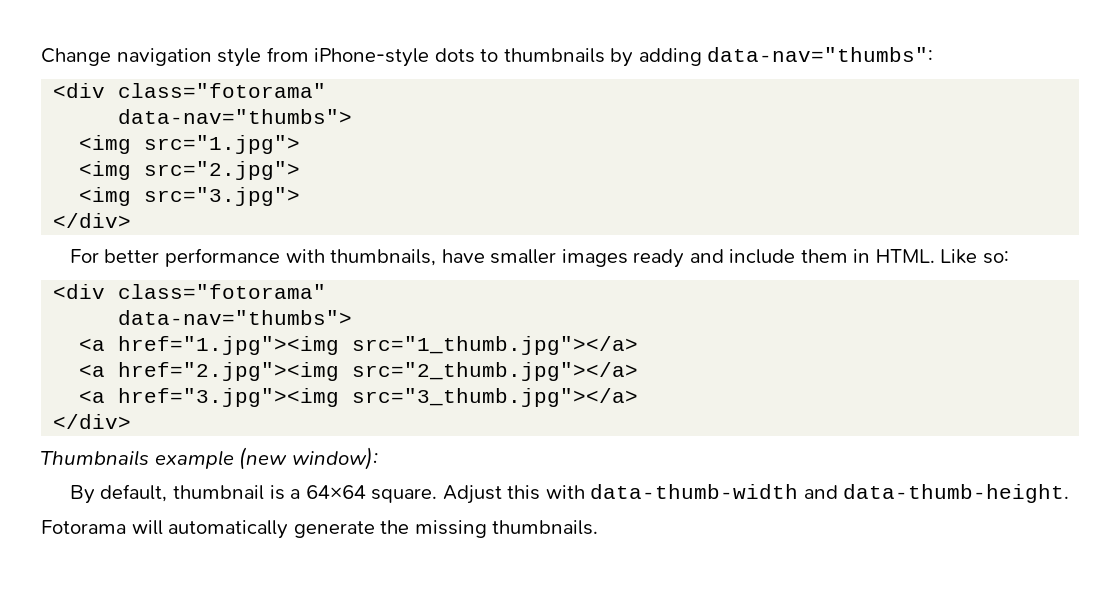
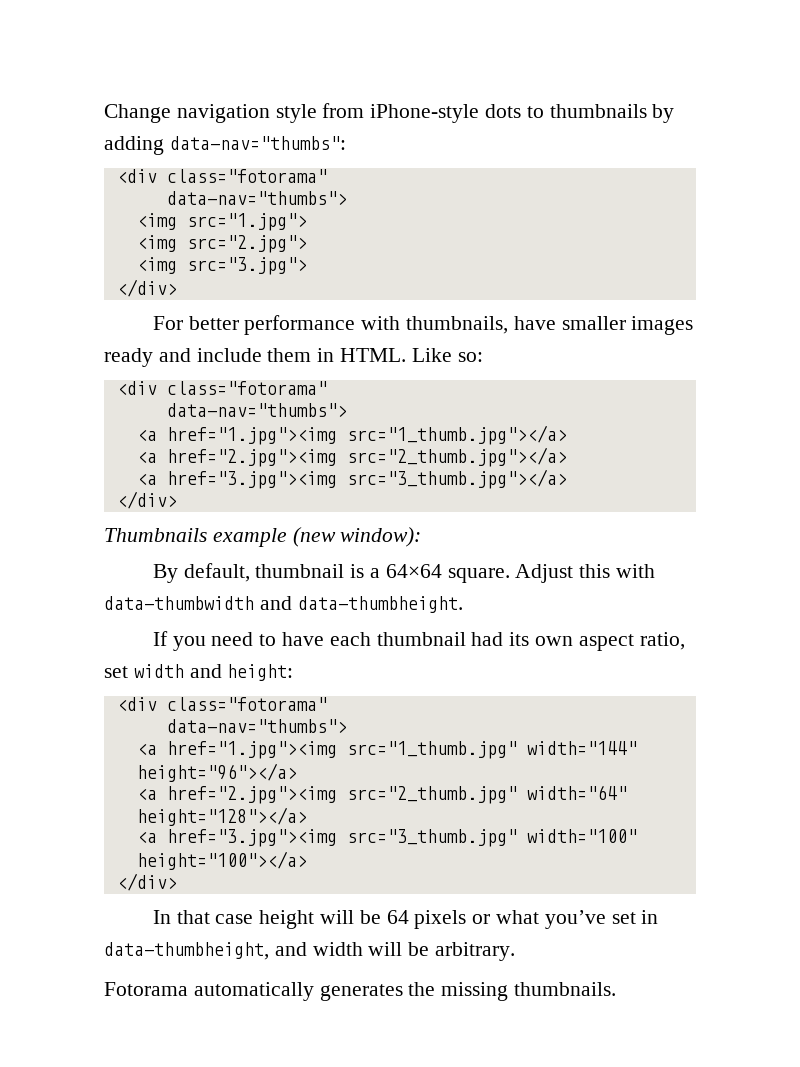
- Adjust this with data-thumb-width and data-thumb-height.
- Fotorama will automatically generate the missing thumbnails.
+ Adjust this with data-thumbwidth and data-thumbheight.
+ If you need to have each thumbnail had its own aspect ratio, set width and height:
+ <div class="fotorama"
+ data-nav="thumbs">
+ <a href="1.jpg"><img src="1_thumb.jpg" width="144" height="96"></a>
+ <a href="2.jpg"><img src="2_thumb.jpg" width="64" height="128"></a>
+ <a href="3.jpg"><img src="3_thumb.jpg" width="100" height="100"></a>
+ </div>
+ In that case height will be 64 pixels or what you’ve set in data-thumbheight, and width will be arbitrary.
+ Fotorama automatically generates the missing thumbnails.

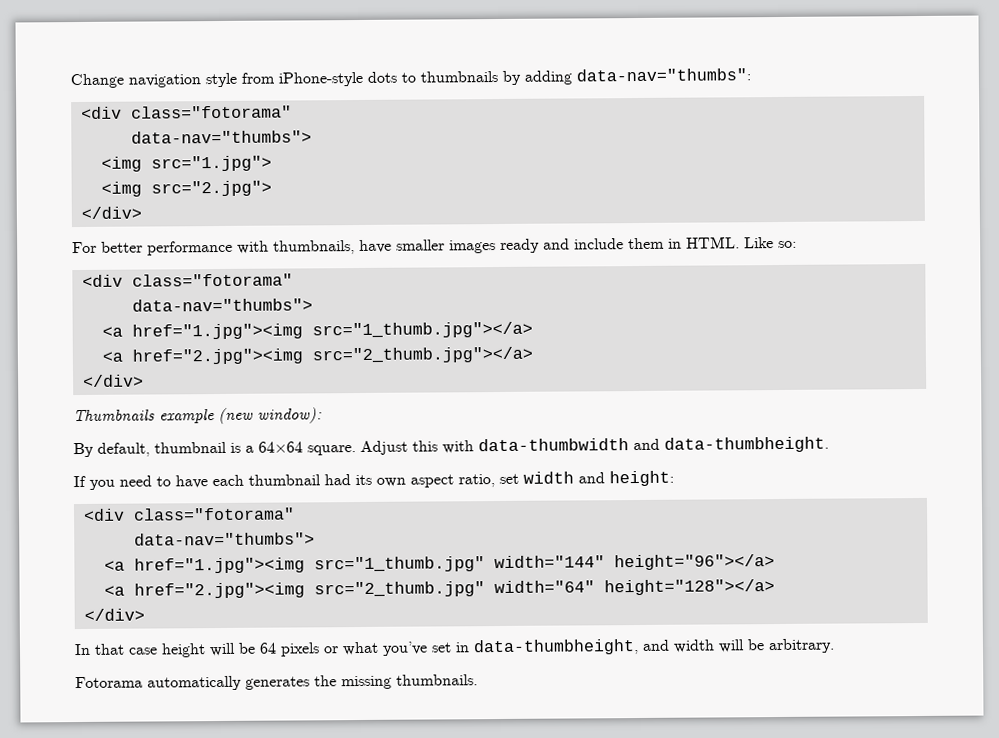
- <img src="3.jpg">
- <a href="3.jpg"><img src="3_thumb.jpg"></a>
- <a href="3.jpg"><img src="3_thumb.jpg" width="100" height="100"></a>

